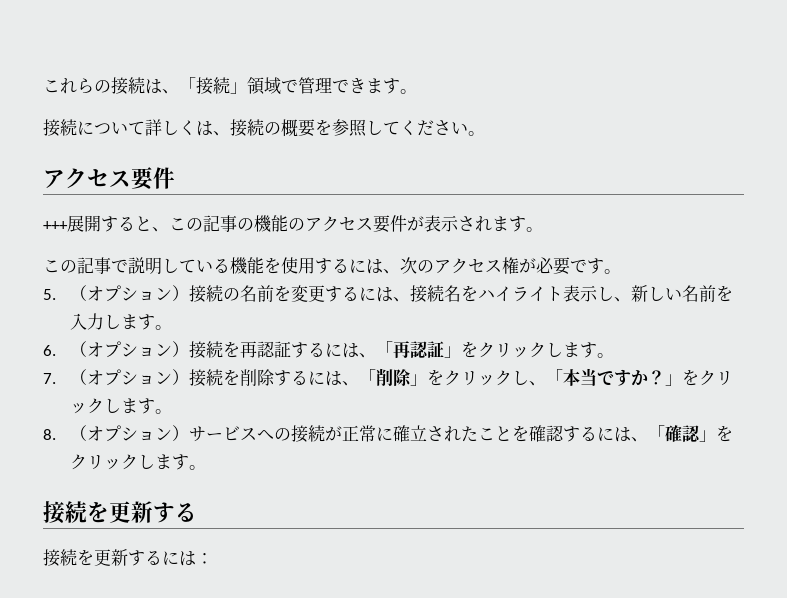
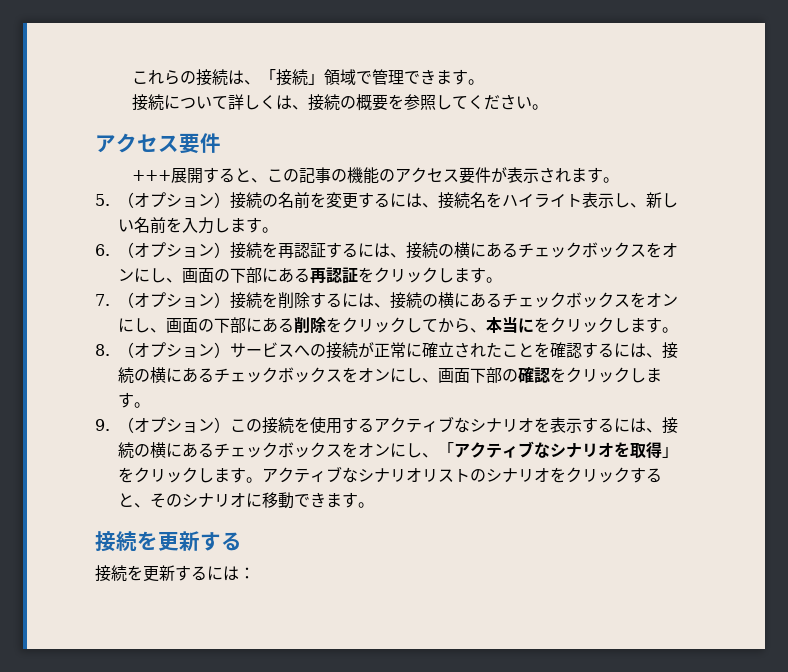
- この記事で説明している機能を使用するには、次のアクセス権が必要です。
- 6.（オプション）接続を再認証するには、「再認証」をクリックします。
+ 6.（オプション）接続を再認証するには、接続の横にあるチェックボックスをオンにし、画面の下部にある再認証をクリックします。
- 7.（オプション）接続を削除するには、「削除」をクリックし、「本当ですか？」をクリックします。
+ 7.（オプション）接続を削除するには、接続の横にあるチェックボックスをオンにし、画面の下部にある削除をクリックしてから、本当にをクリックします。
- 8.（オプション）サービスへの接続が正常に確立されたことを確認するには、「確認」をクリックします。
+ 8.（オプション）サービスへの接続が正常に確立されたことを確認するには、接続の横にあるチェックボックスをオンにし、画面下部の確認をクリックします。
+ 9.（オプション）この接続を使用するアクティブなシナリオを表示するには、接続の横にあるチェックボックスをオンにし、「アクティブなシナリオを取得」をクリックします。アクティブなシナリオリストのシナリオをクリックすると、そのシナリオに移動できます。

